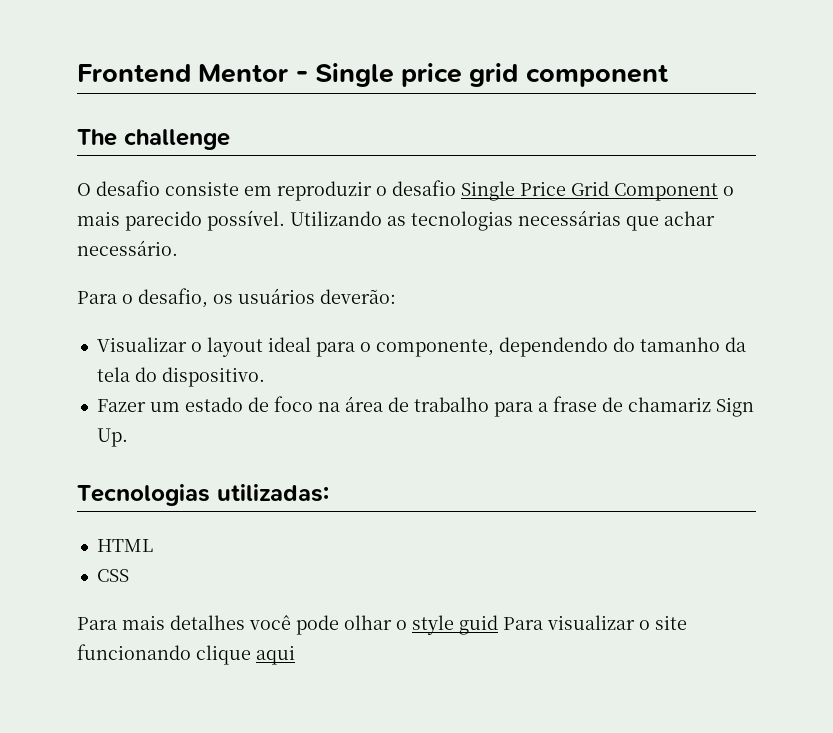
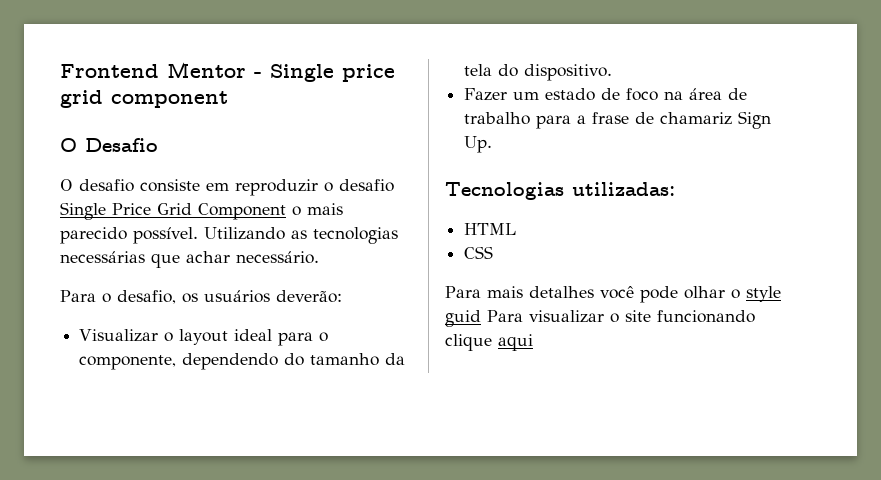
- The challenge
+ O Desafio

